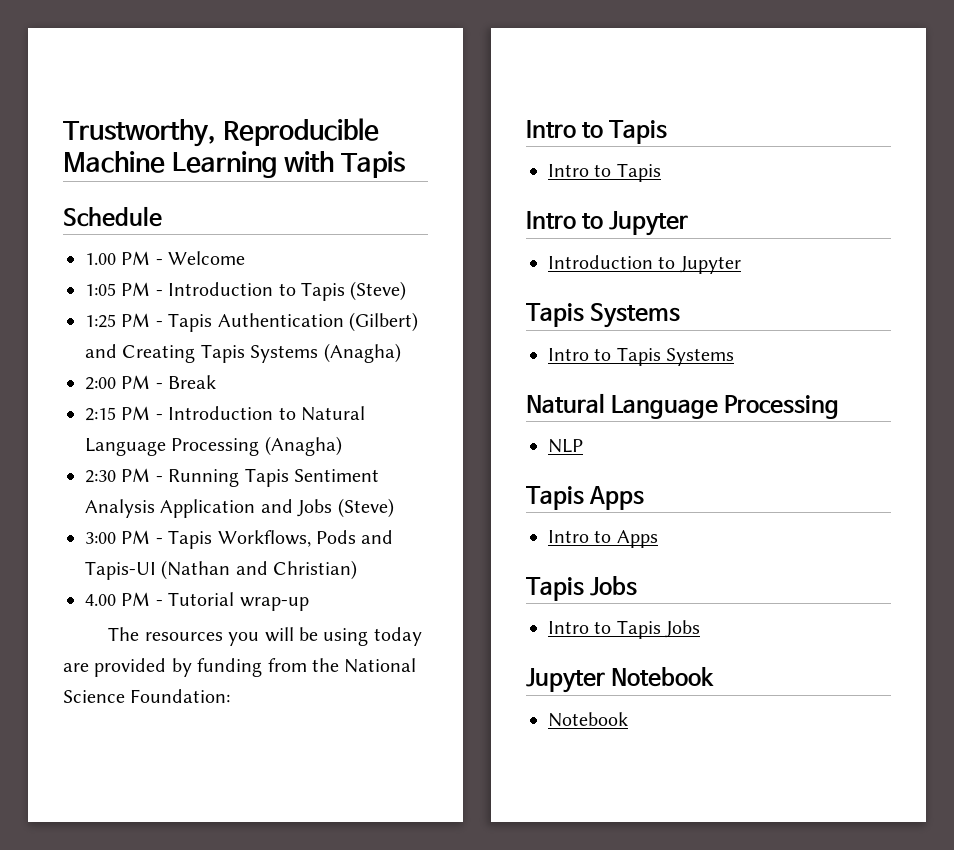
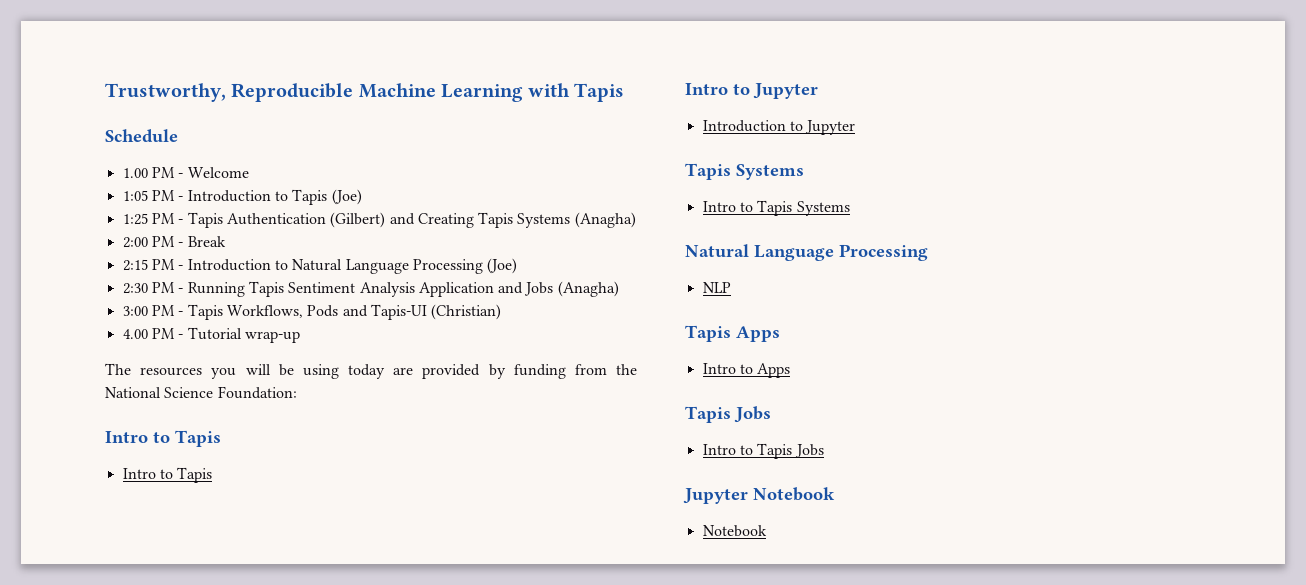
- 1:05 PM - Introduction to Tapis (Steve)
+ 1:05 PM - Introduction to Tapis (Joe)
- 2:15 PM - Introduction to Natural Language Processing (Anagha)
+ 2:15 PM - Introduction to Natural Language Processing (Joe)
- 2:30 PM - Running Tapis Sentiment Analysis Application and Jobs (Steve)
+ 2:30 PM - Running Tapis Sentiment Analysis Application and Jobs (Anagha)
- 3:00 PM - Tapis Workflows, Pods and Tapis-UI (Nathan and Christian)
+ 3:00 PM - Tapis Workflows, Pods and Tapis-UI (Christian)

